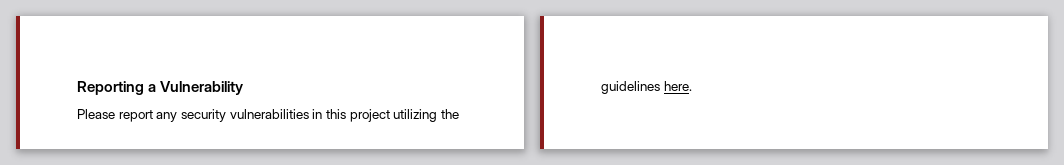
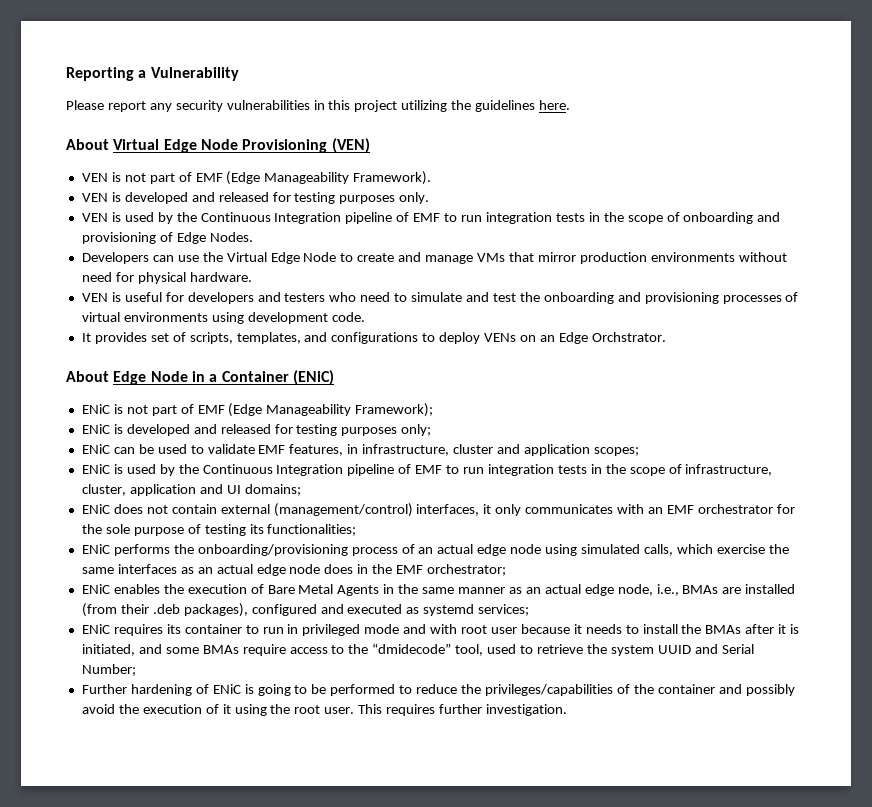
+ About Virtual Edge Node Provisioning (VEN)
+ VEN is not part of EMF (Edge Manageability Framework).
+ VEN is developed and released for testing purposes only.
+ VEN is used by the Continuous Integration pipeline of EMF to run integration tests in the scope of onboarding and provisioning of Edge Nodes.
+ Developers can use the Virtual Edge Node to create and manage VMs that mirror production environments without need for physical hardware.
+ VEN is useful for developers and testers who need to simulate and test the onboarding and provisioning processes of virtual environments using development code.
+ It provides set of scripts, templates, and configurations to deploy VENs on an Edge Orchstrator.
+ About Edge Node in a Container (ENiC)
+ ENiC is not part of EMF (Edge Manageability Framework);
+ ENiC is developed and released for testing purposes only;
+ ENiC can be used to validate EMF features, in infrastructure, cluster and application scopes;
+ ENiC is used by the Continuous Integration pipeline of EMF to run integration tests in the scope of infrastructure, cluster, application and UI domains;
+ ENiC does not contain external (management/control) interfaces, it only communicates with an EMF orchestrator for the sole purpose of testing its functionalities;
+ ENiC performs the onboarding/provisioning process of an actual edge node using simulated calls, which exercise the same interfaces as an actual edge node does in the EMF orchestrator;
+ ENiC enables the execution of Bare Metal Agents in the same manner as an actual edge node, i.e., BMAs are installed (from their .deb packages), configured and executed as systemd services;
+ ENiC requires its container to run in privileged mode and with root user because it needs to install the BMAs after it is initiated, and some BMAs require access to the “dmidecode” tool, used to retrieve the system UUID and Serial Number;
+ Further hardening of ENiC is going to be performed to reduce the privileges/capabilities of the container and possibly avoid the execution of it using the root user. This requires further investigation.

